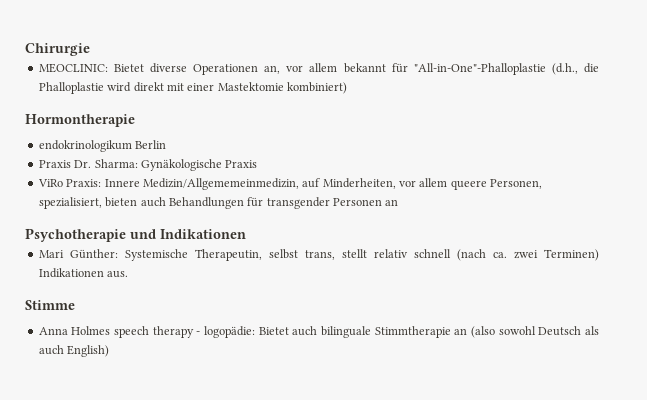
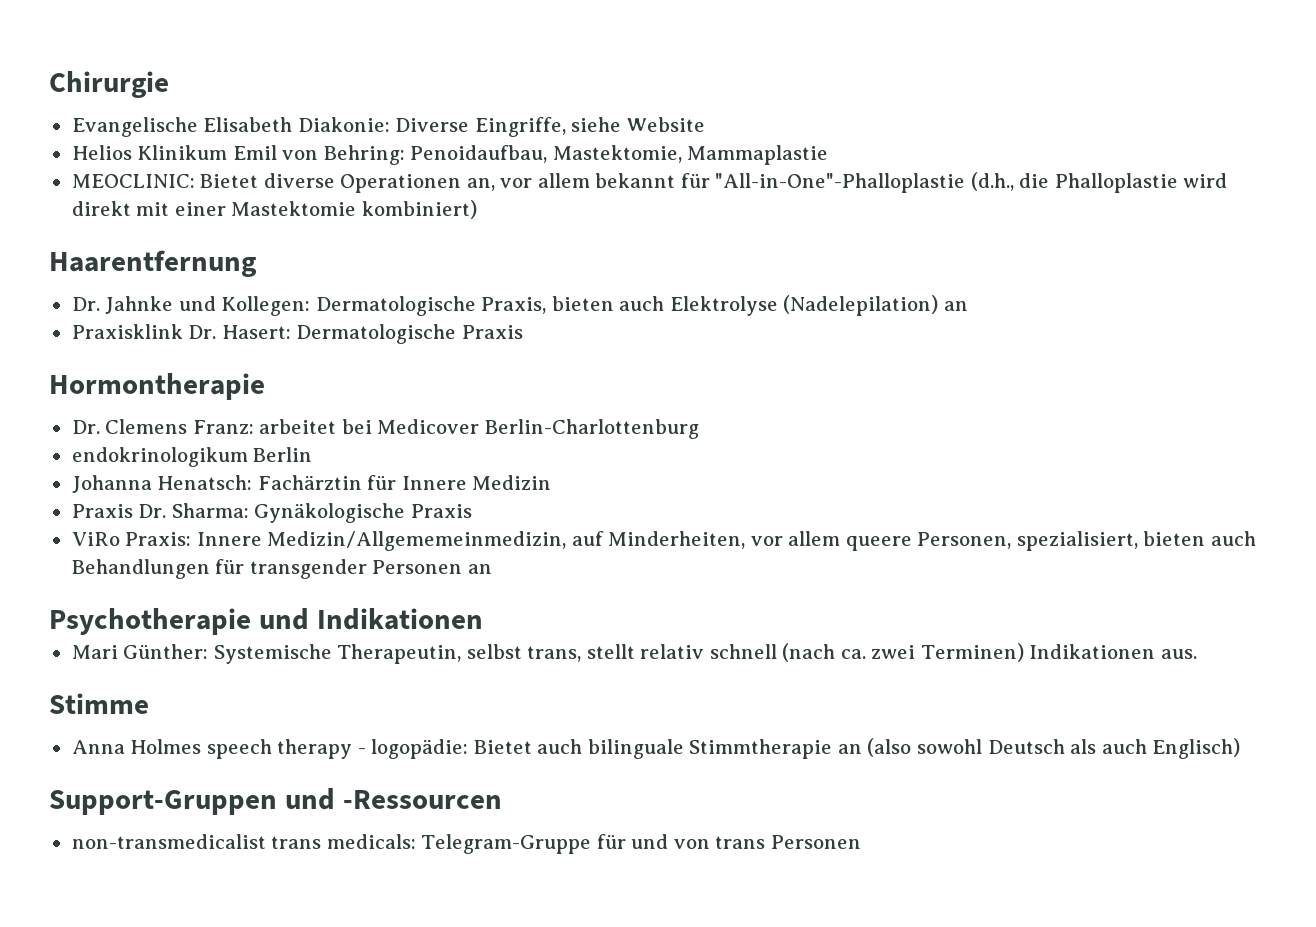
+ Evangelische Elisabeth Diakonie: Diverse Eingriffe, siehe Website
+ Helios Klinikum Emil von Behring: Penoidaufbau, Mastektomie, Mammaplastie
+ Haarentfernung
+ Dr. Jahnke und Kollegen: Dermatologische Praxis, bieten auch Elektrolyse (Nadelepilation) an
+ Praxisklink Dr. Hasert: Dermatologische Praxis
  Hormontherapie
+ Dr. Clemens Franz: arbeitet bei Medicover Berlin-Charlottenburg
  endokrinologikum Berlin
+ Johanna Henatsch: Fachärztin für Innere Medizin
- Anna Holmes speech therapy - logopädie: Bietet auch bilinguale Stimmtherapie an (also sowohl Deutsch als auch English)
+ Anna Holmes speech therapy - logopädie: Bietet auch bilinguale Stimmtherapie an (also sowohl Deutsch als auch Englisch)
+ Support-Gruppen und -Ressourcen
+ non-transmedicalist trans medicals: Telegram-Gruppe für und von trans Personen

